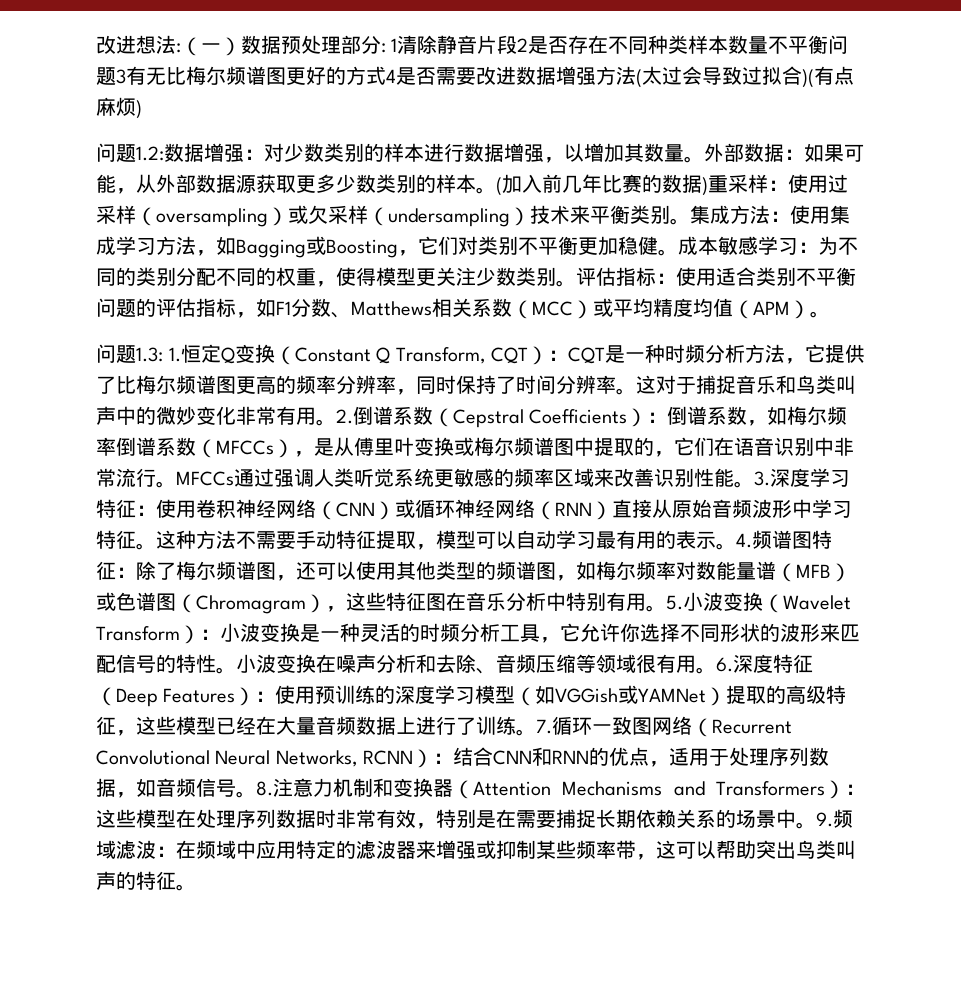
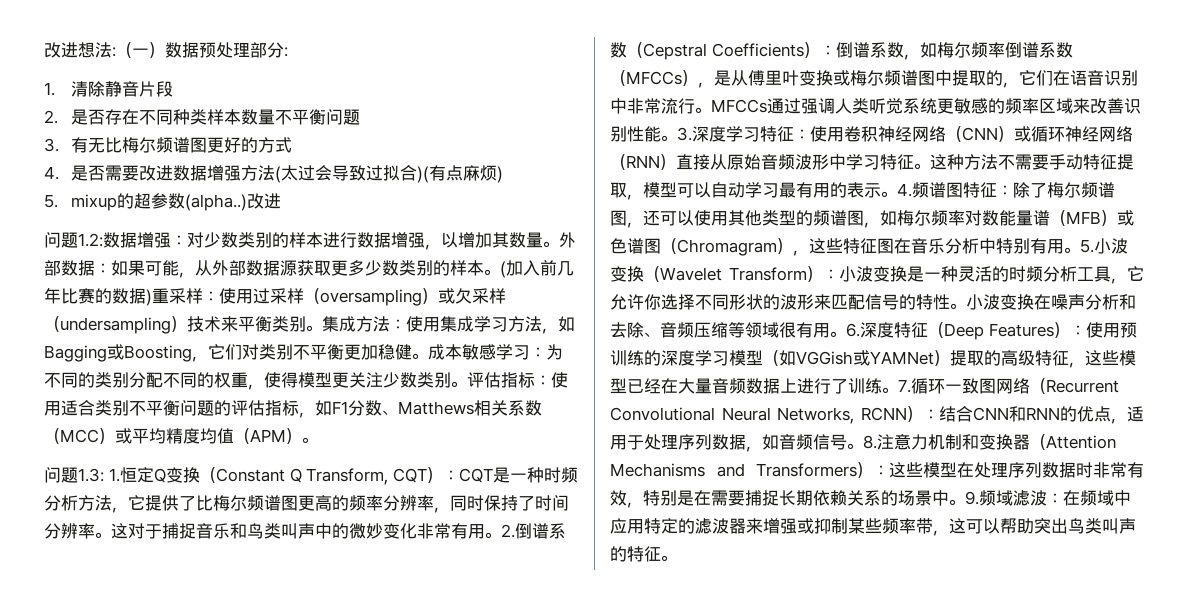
- 改进想法:（一）数据预处理部分: 1清除静音片段2是否存在不同种类样本数量不平衡问题3有无比梅尔频谱图更好的方式4是否需要改进数据增强方法(太过会导致过拟合)(有点麻烦)
+ 改进想法:（一）数据预处理部分:
+ 1.清除静音片段
+ 2.是否存在不同种类样本数量不平衡问题
+ 3.有无比梅尔频谱图更好的方式
+ 4.是否需要改进数据增强方法(太过会导致过拟合)(有点麻烦)
+ 5. mixup的超参数(alpha..)改进

